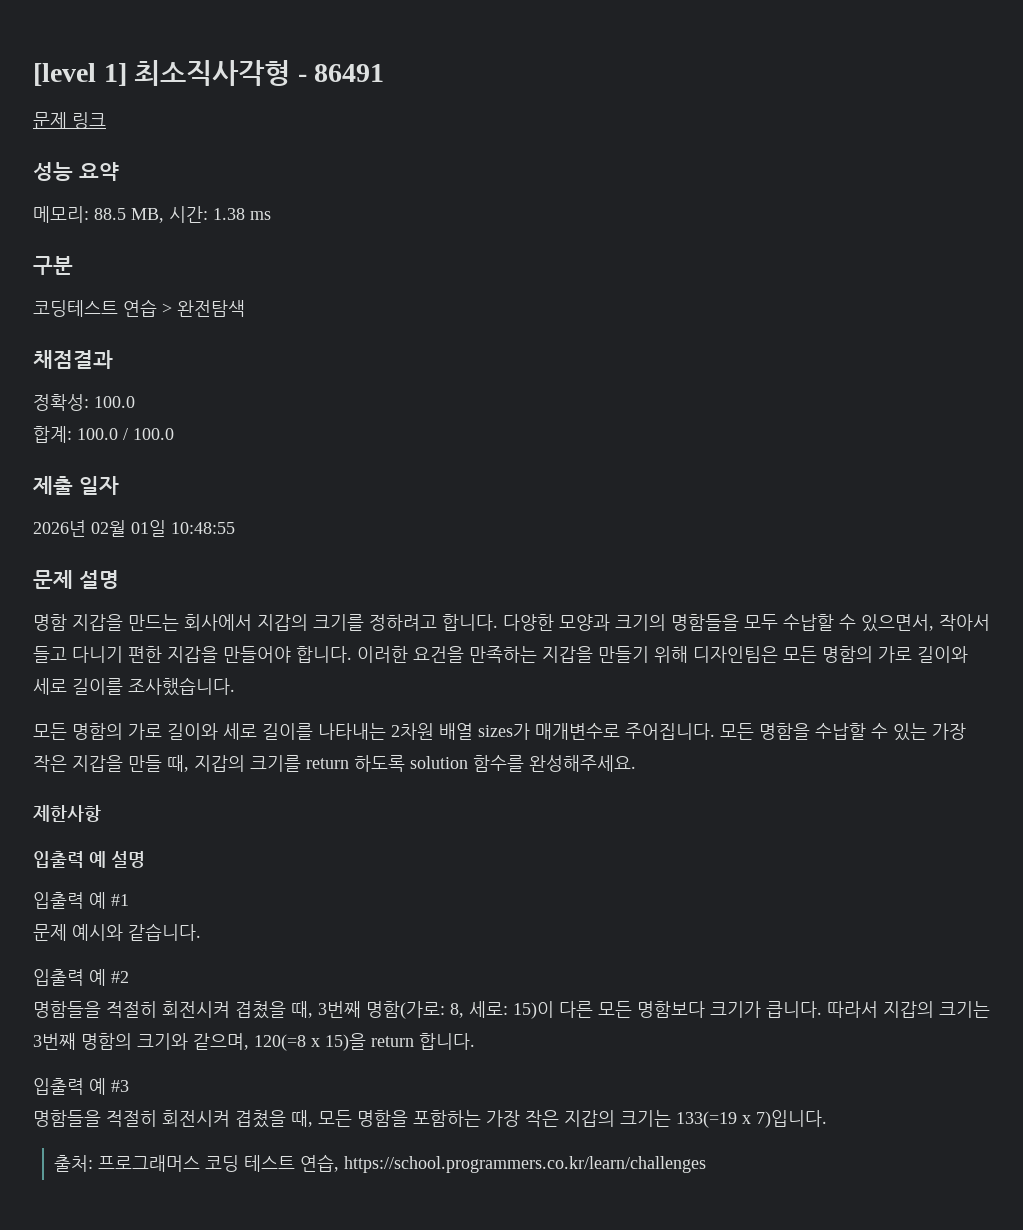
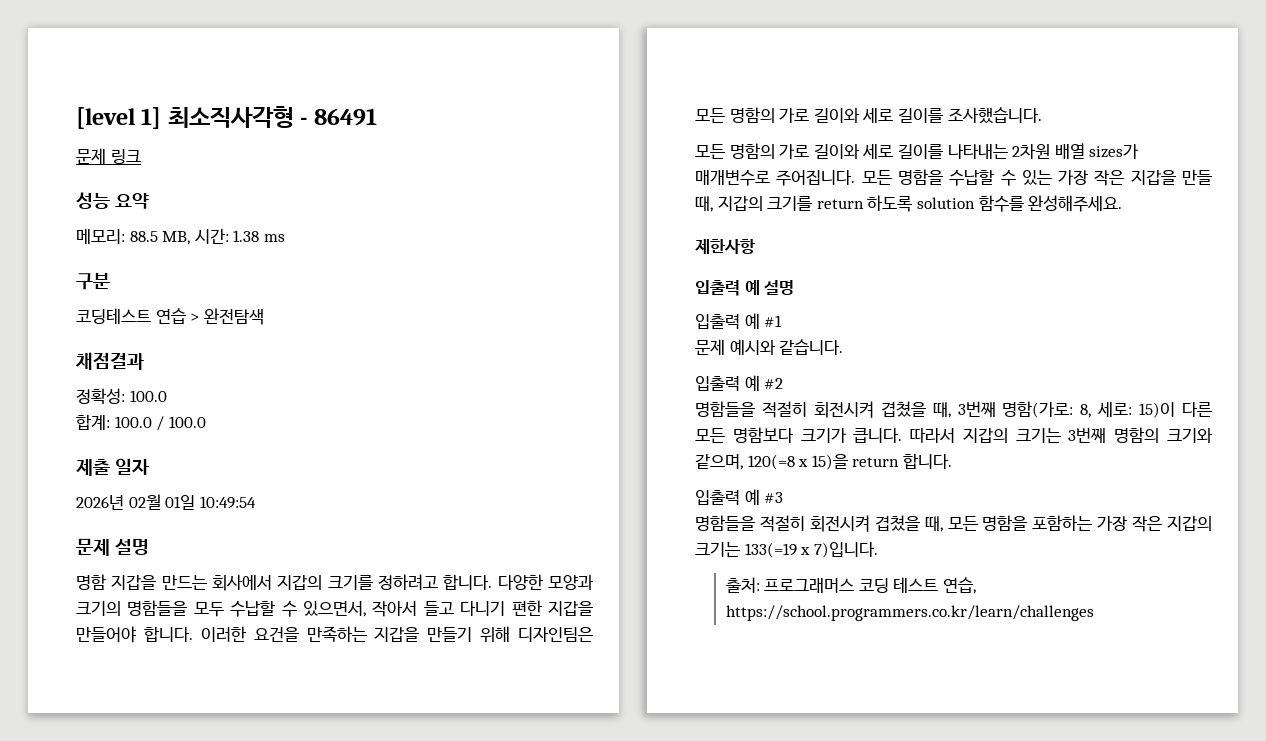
- 2026년 02월 01일 10:48:55
+ 2026년 02월 01일 10:49:54

